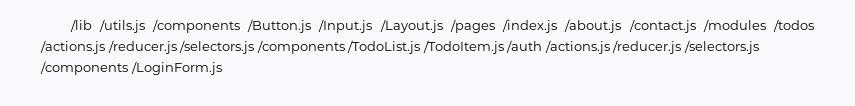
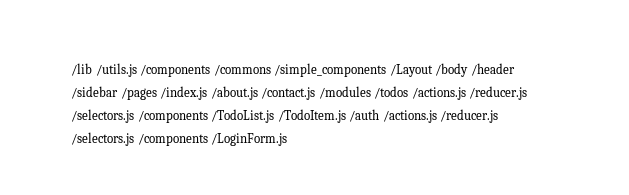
- /lib /utils.js /components /Button.js /Input.js /Layout.js /pages /index.js /about.js /contact.js /modules /todos /actions.js /reducer.js /selectors.js /components /TodoList.js /TodoItem.js /auth /actions.js /reducer.js /selectors.js /components /LoginForm.js
+ /lib /utils.js /components /commons /simple_components /Layout /body /header /sidebar /pages /index.js /about.js /contact.js /modules /todos /actions.js /reducer.js /selectors.js /components /TodoList.js /TodoItem.js /auth /actions.js /reducer.js /selectors.js /components /LoginForm.js

